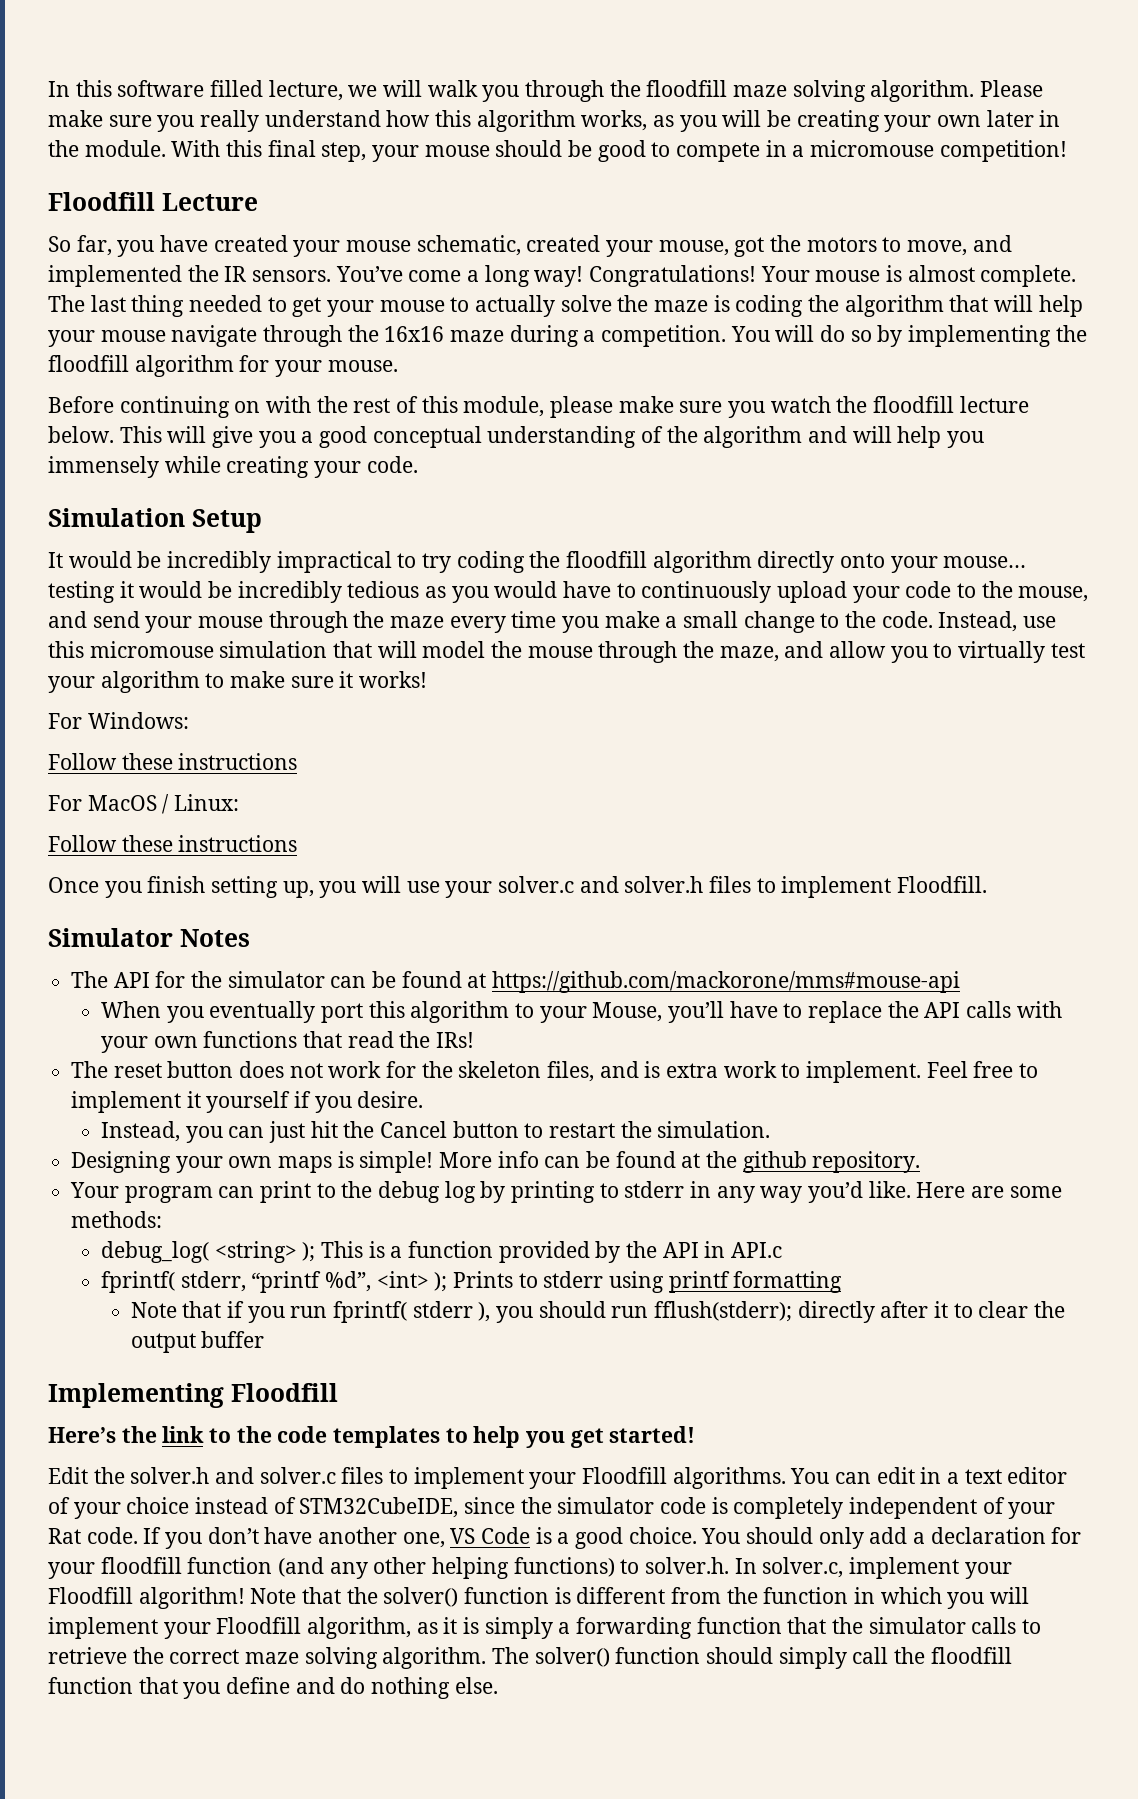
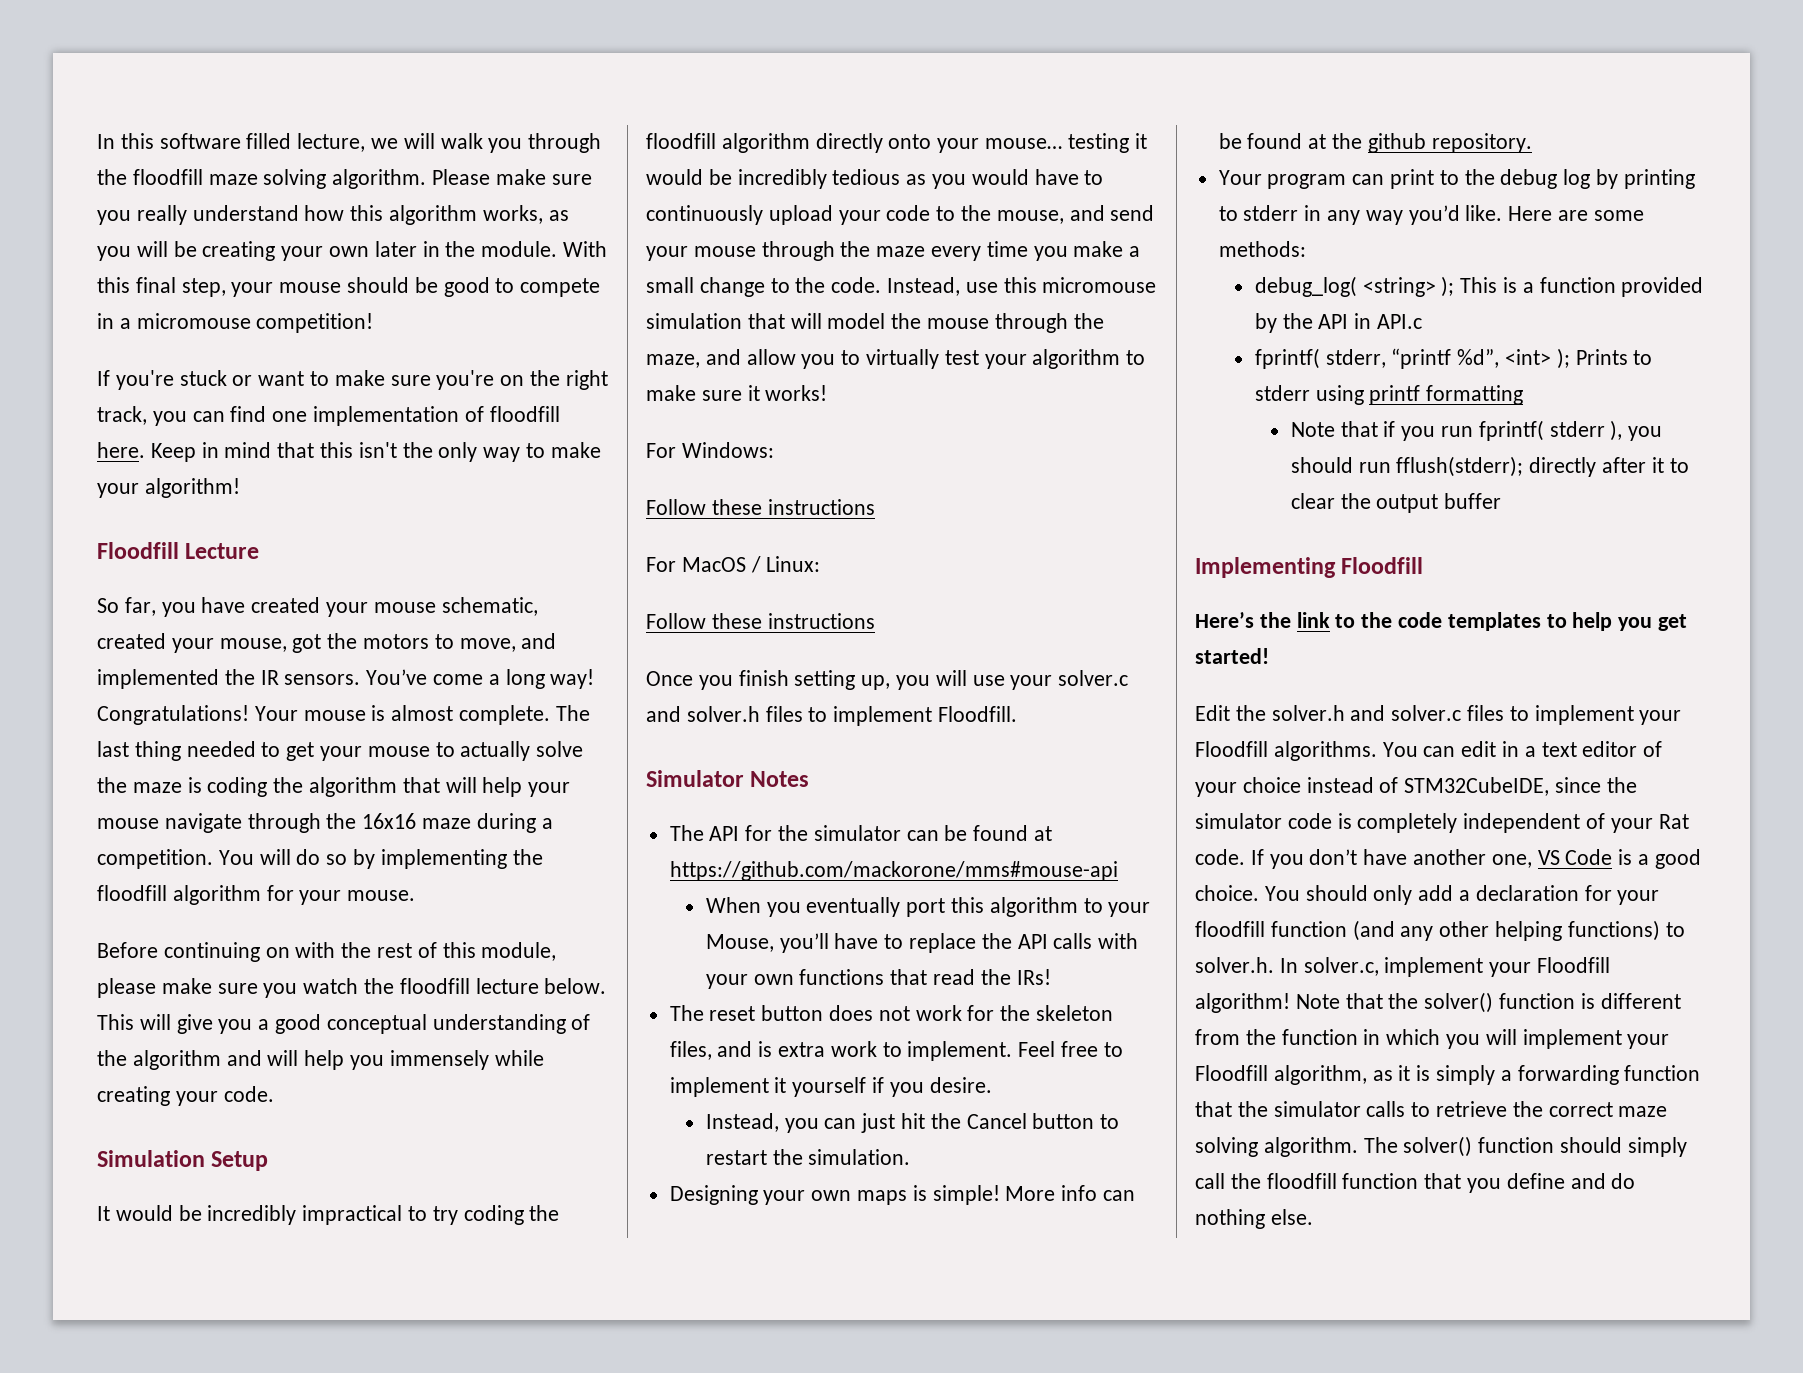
+ If you're stuck or want to make sure you're on the right track, you can find one implementation of floodfill here. Keep in mind that this isn't the only way to make your algorithm!

